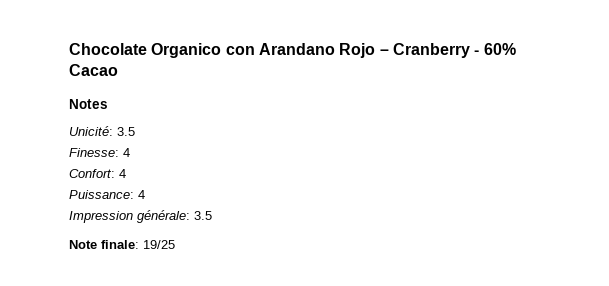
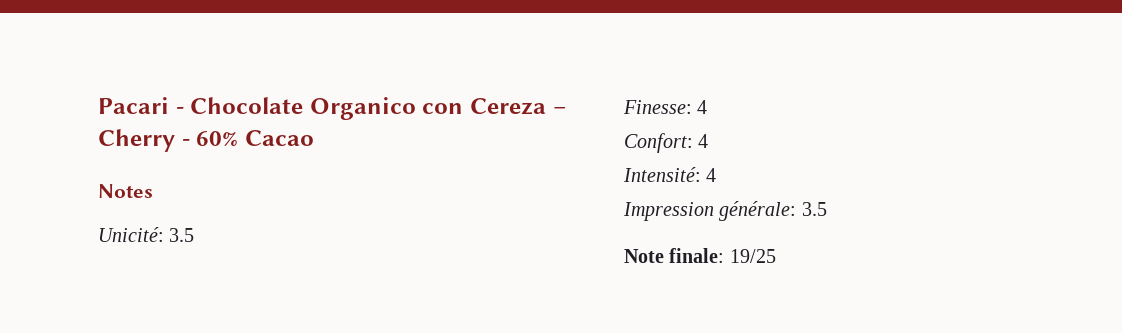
- Chocolate Organico con Arandano Rojo – Cranberry - 60% Cacao
+ Pacari - Chocolate Organico con Cereza – Cherry - 60% Cacao
- Puissance: 4
+ Intensité: 4

